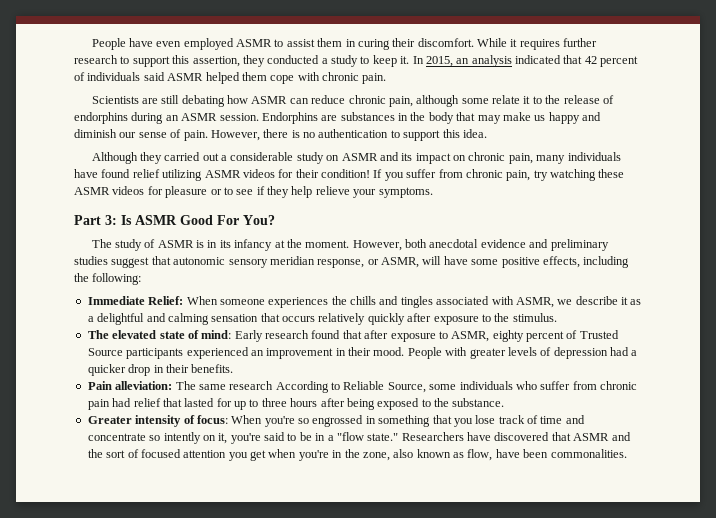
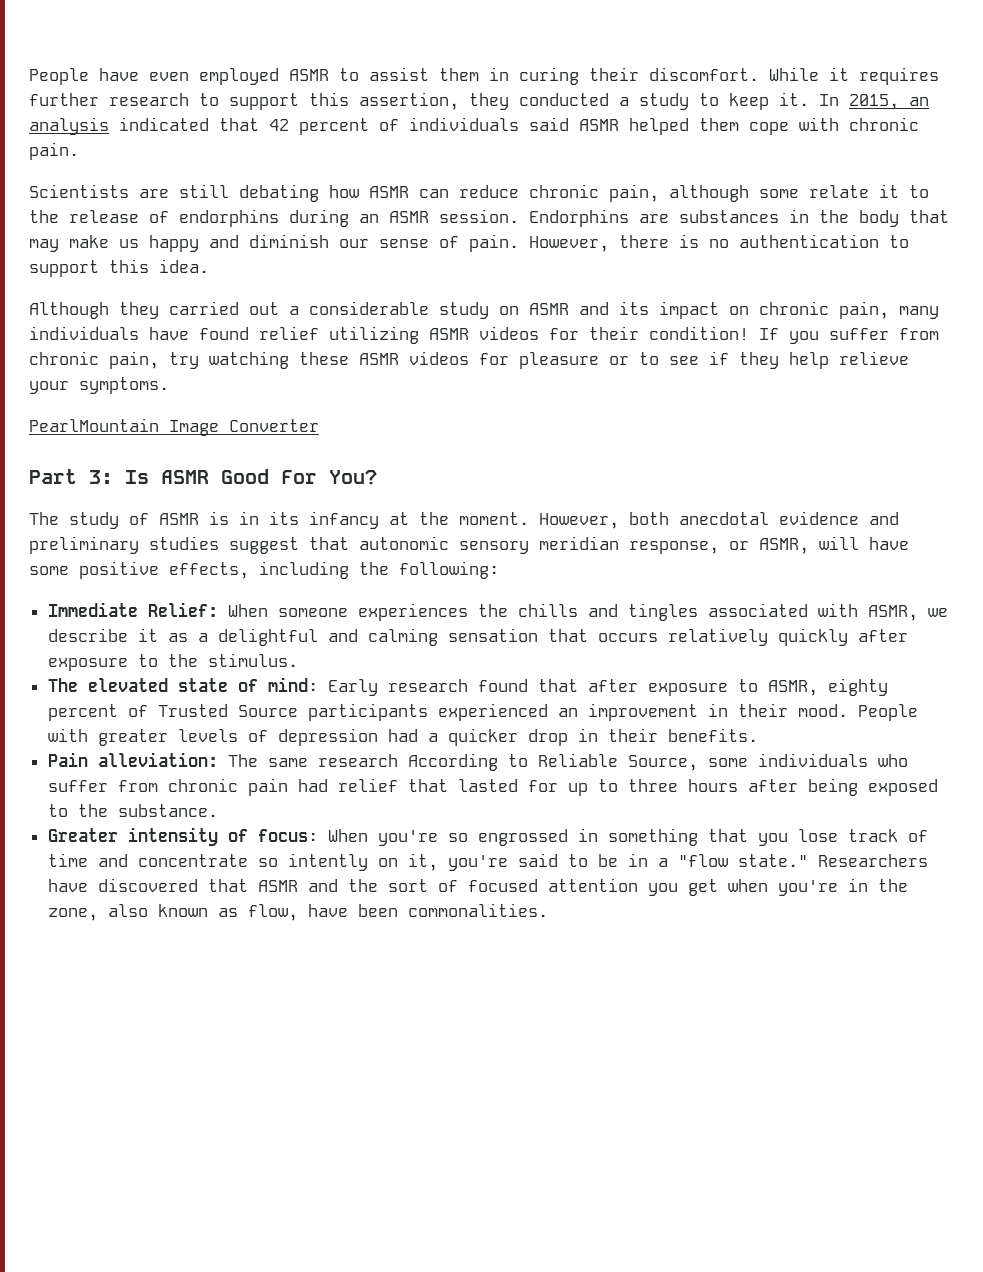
+ PearlMountain Image Converter

